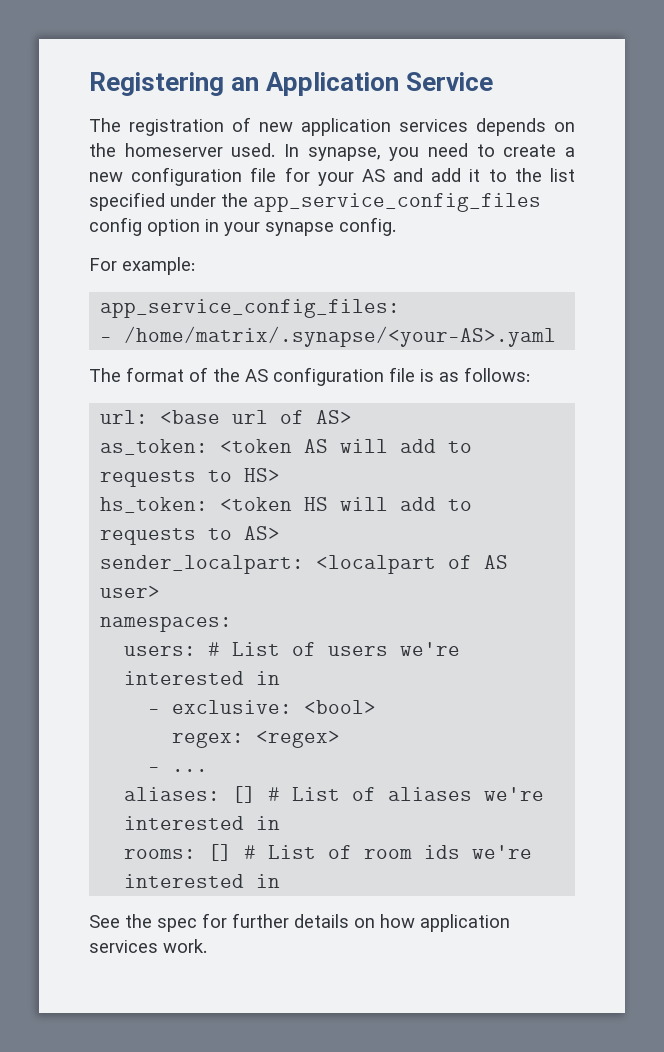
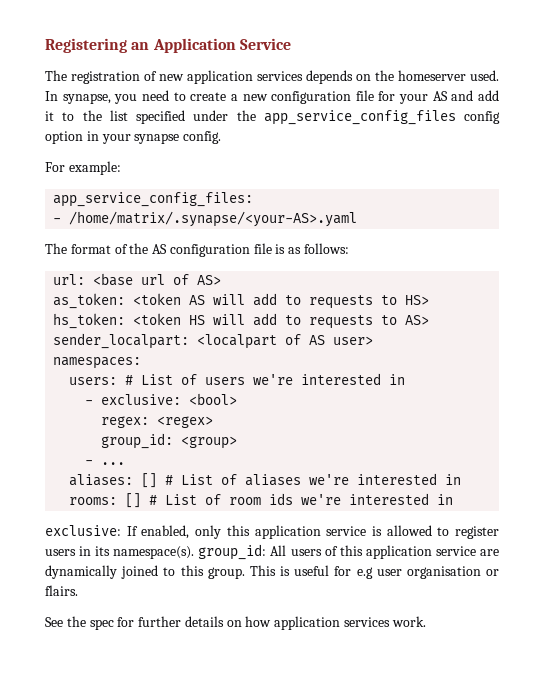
+ group_id: <group>
+ exclusive: If enabled, only this application service is allowed to register users in its namespace(s). group_id: All users of this application service are dynamically joined to this group. This is useful for e.g user organisation or flairs.

